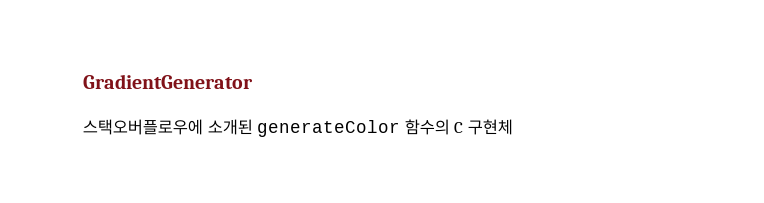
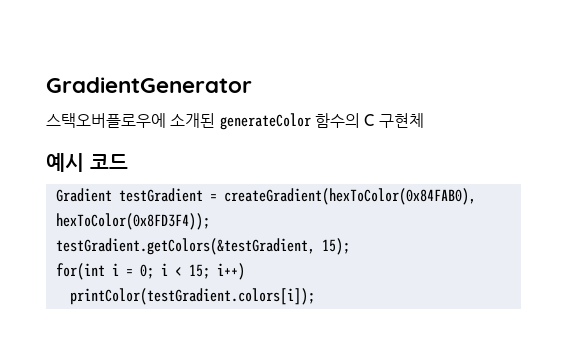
+ 예시 코드
+ Gradient testGradient = createGradient(hexToColor(0x84FAB0), hexToColor(0x8FD3F4));
+ testGradient.getColors(&testGradient, 15);
+ for(int i = 0; i < 15; i++)
+ printColor(testGradient.colors[i]);

